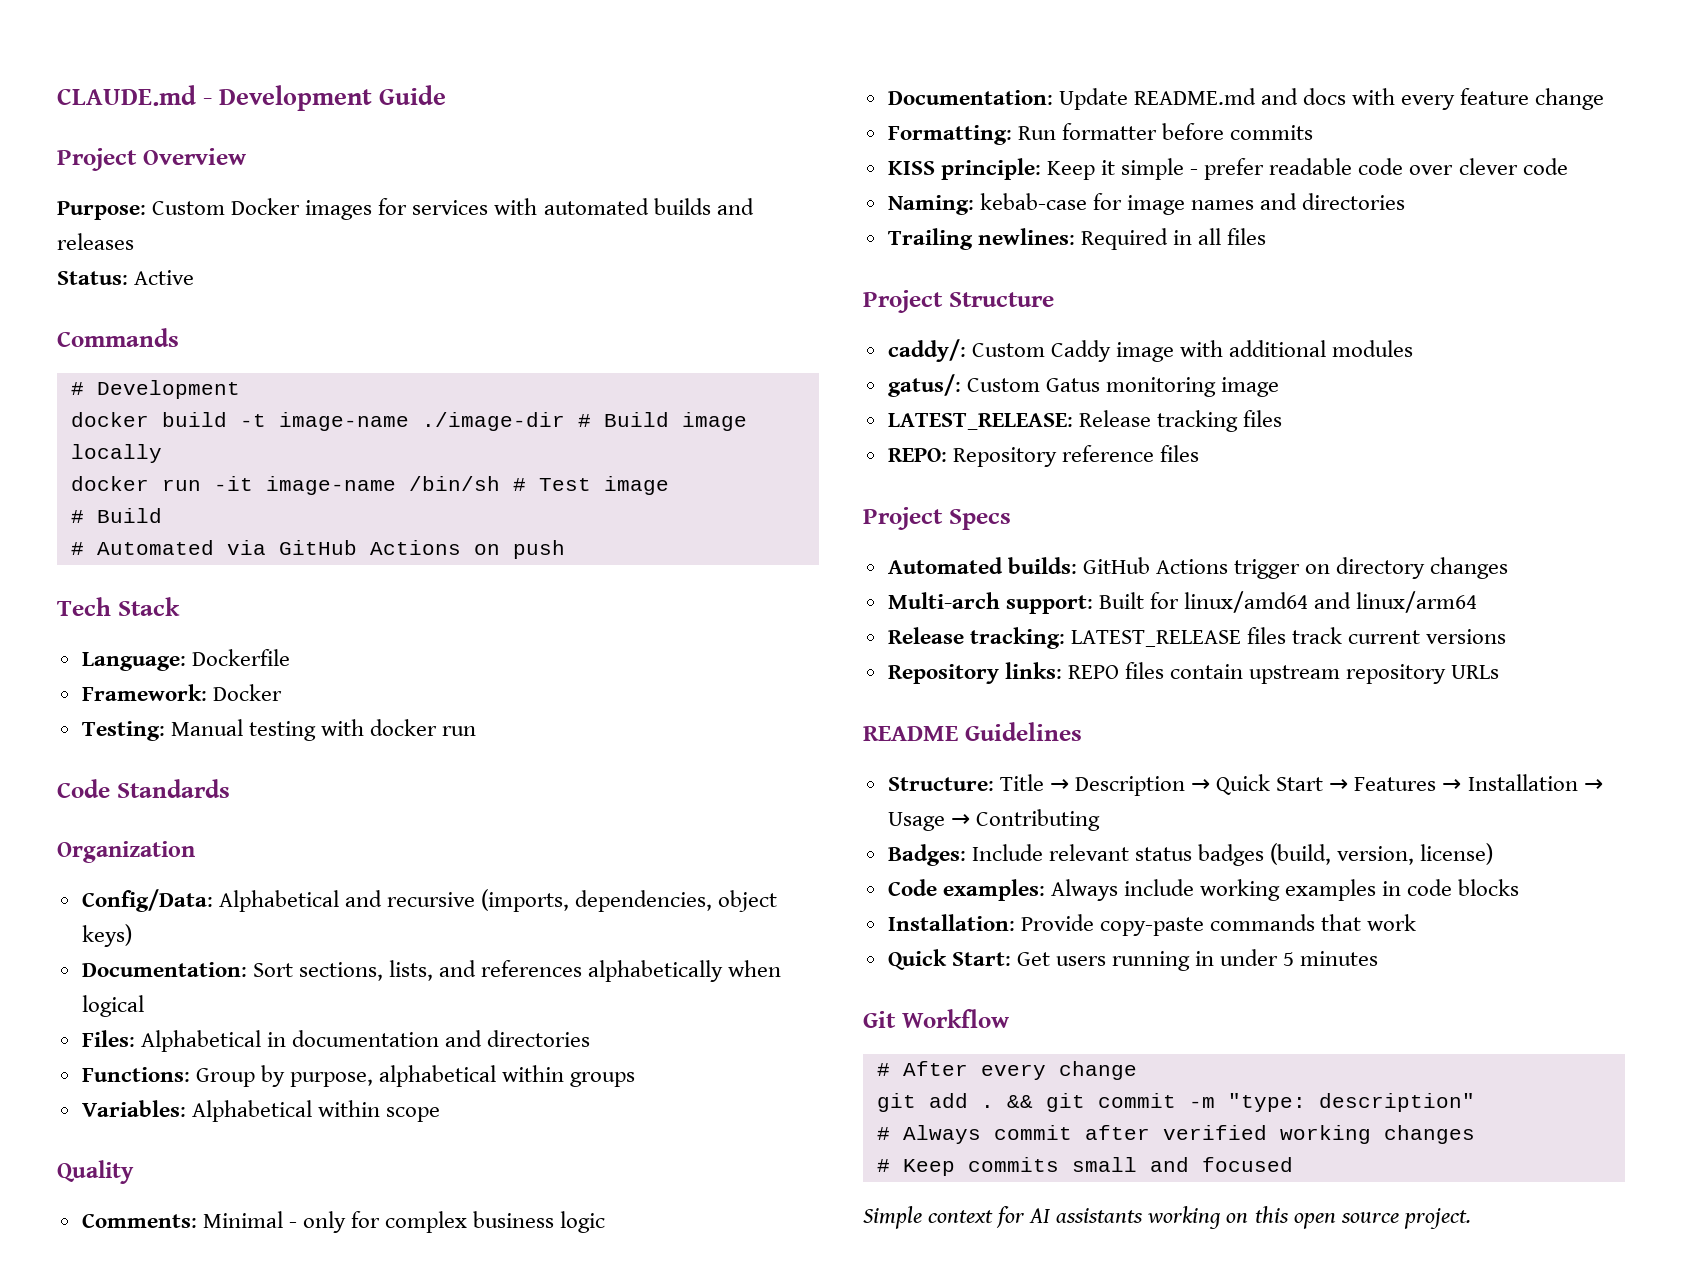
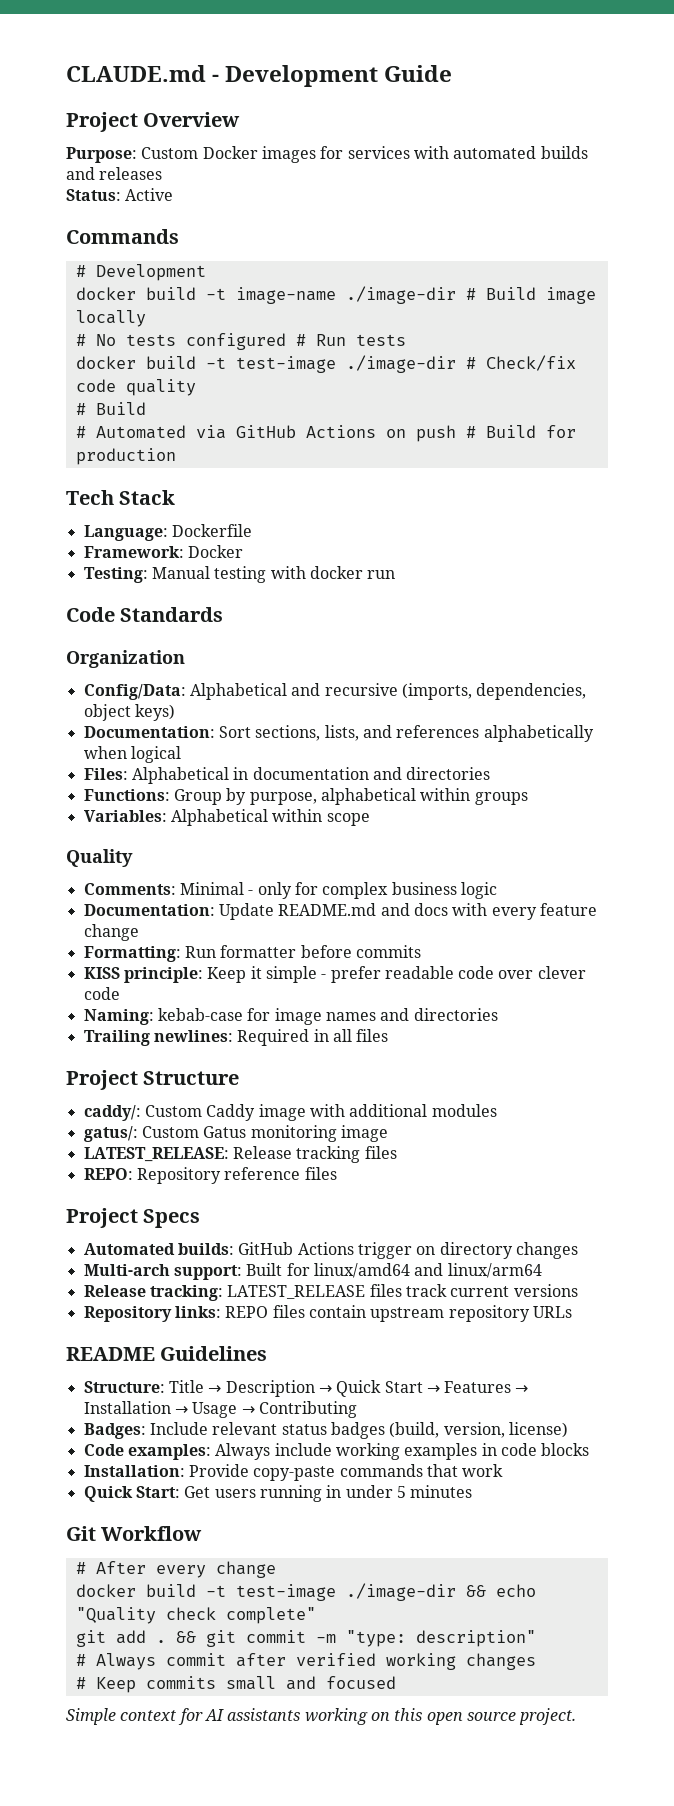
- docker run -it image-name /bin/sh # Test image
+ # No tests configured # Run tests
+ docker build -t test-image ./image-dir # Check/fix code quality
- # Automated via GitHub Actions on push
+ # Automated via GitHub Actions on push # Build for production
+ docker build -t test-image ./image-dir && echo "Quality check complete"

